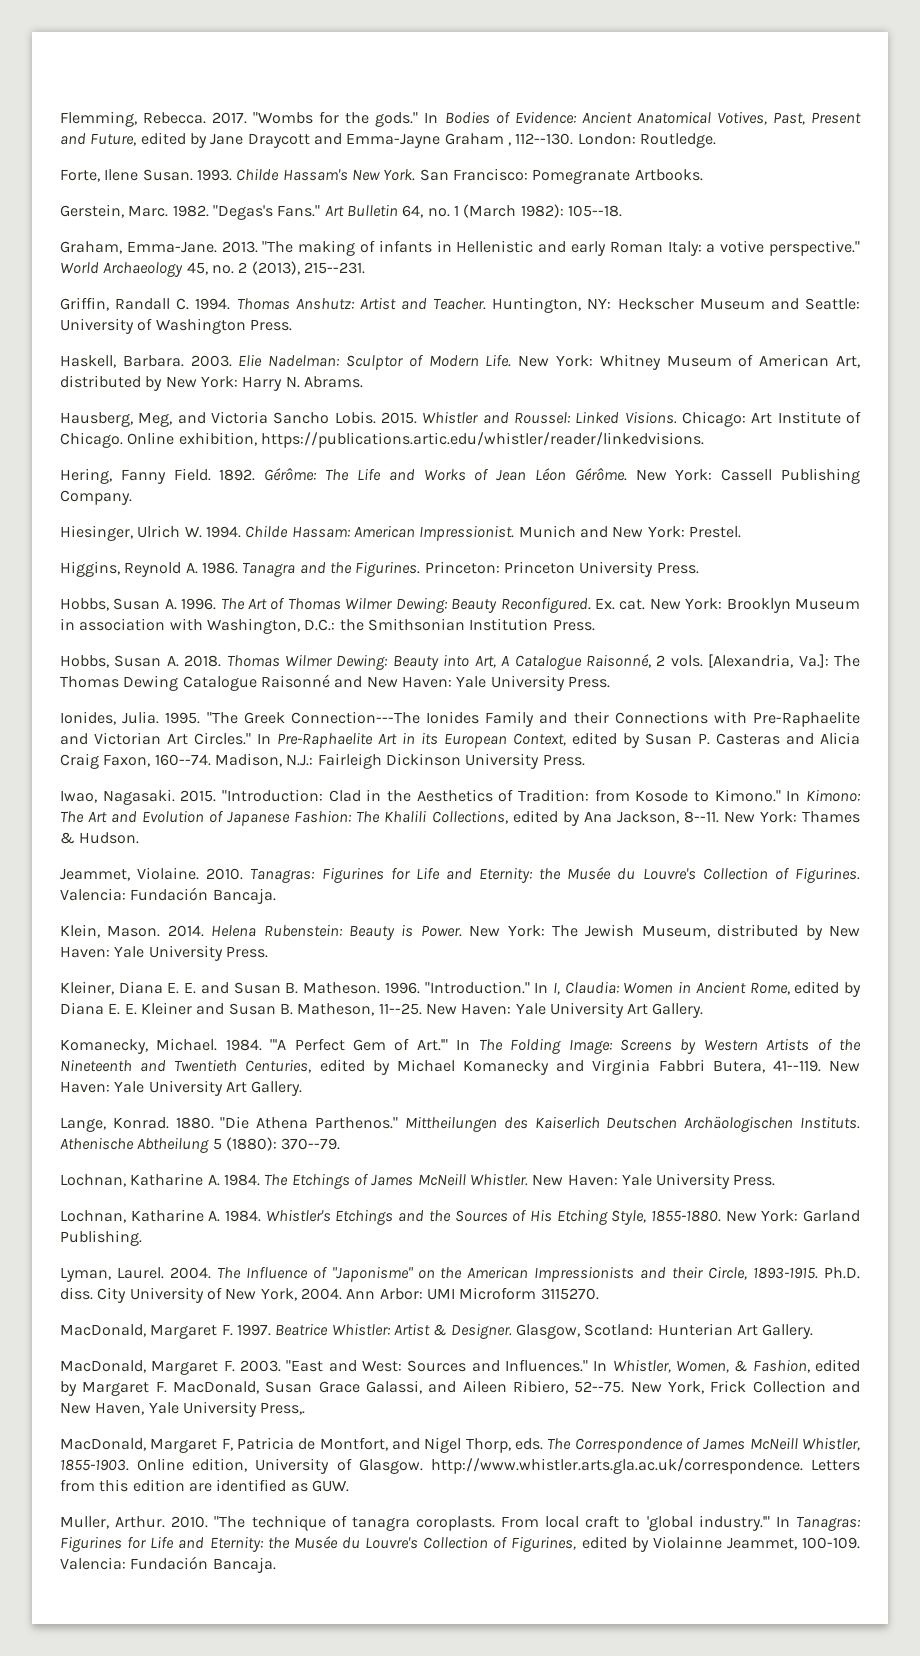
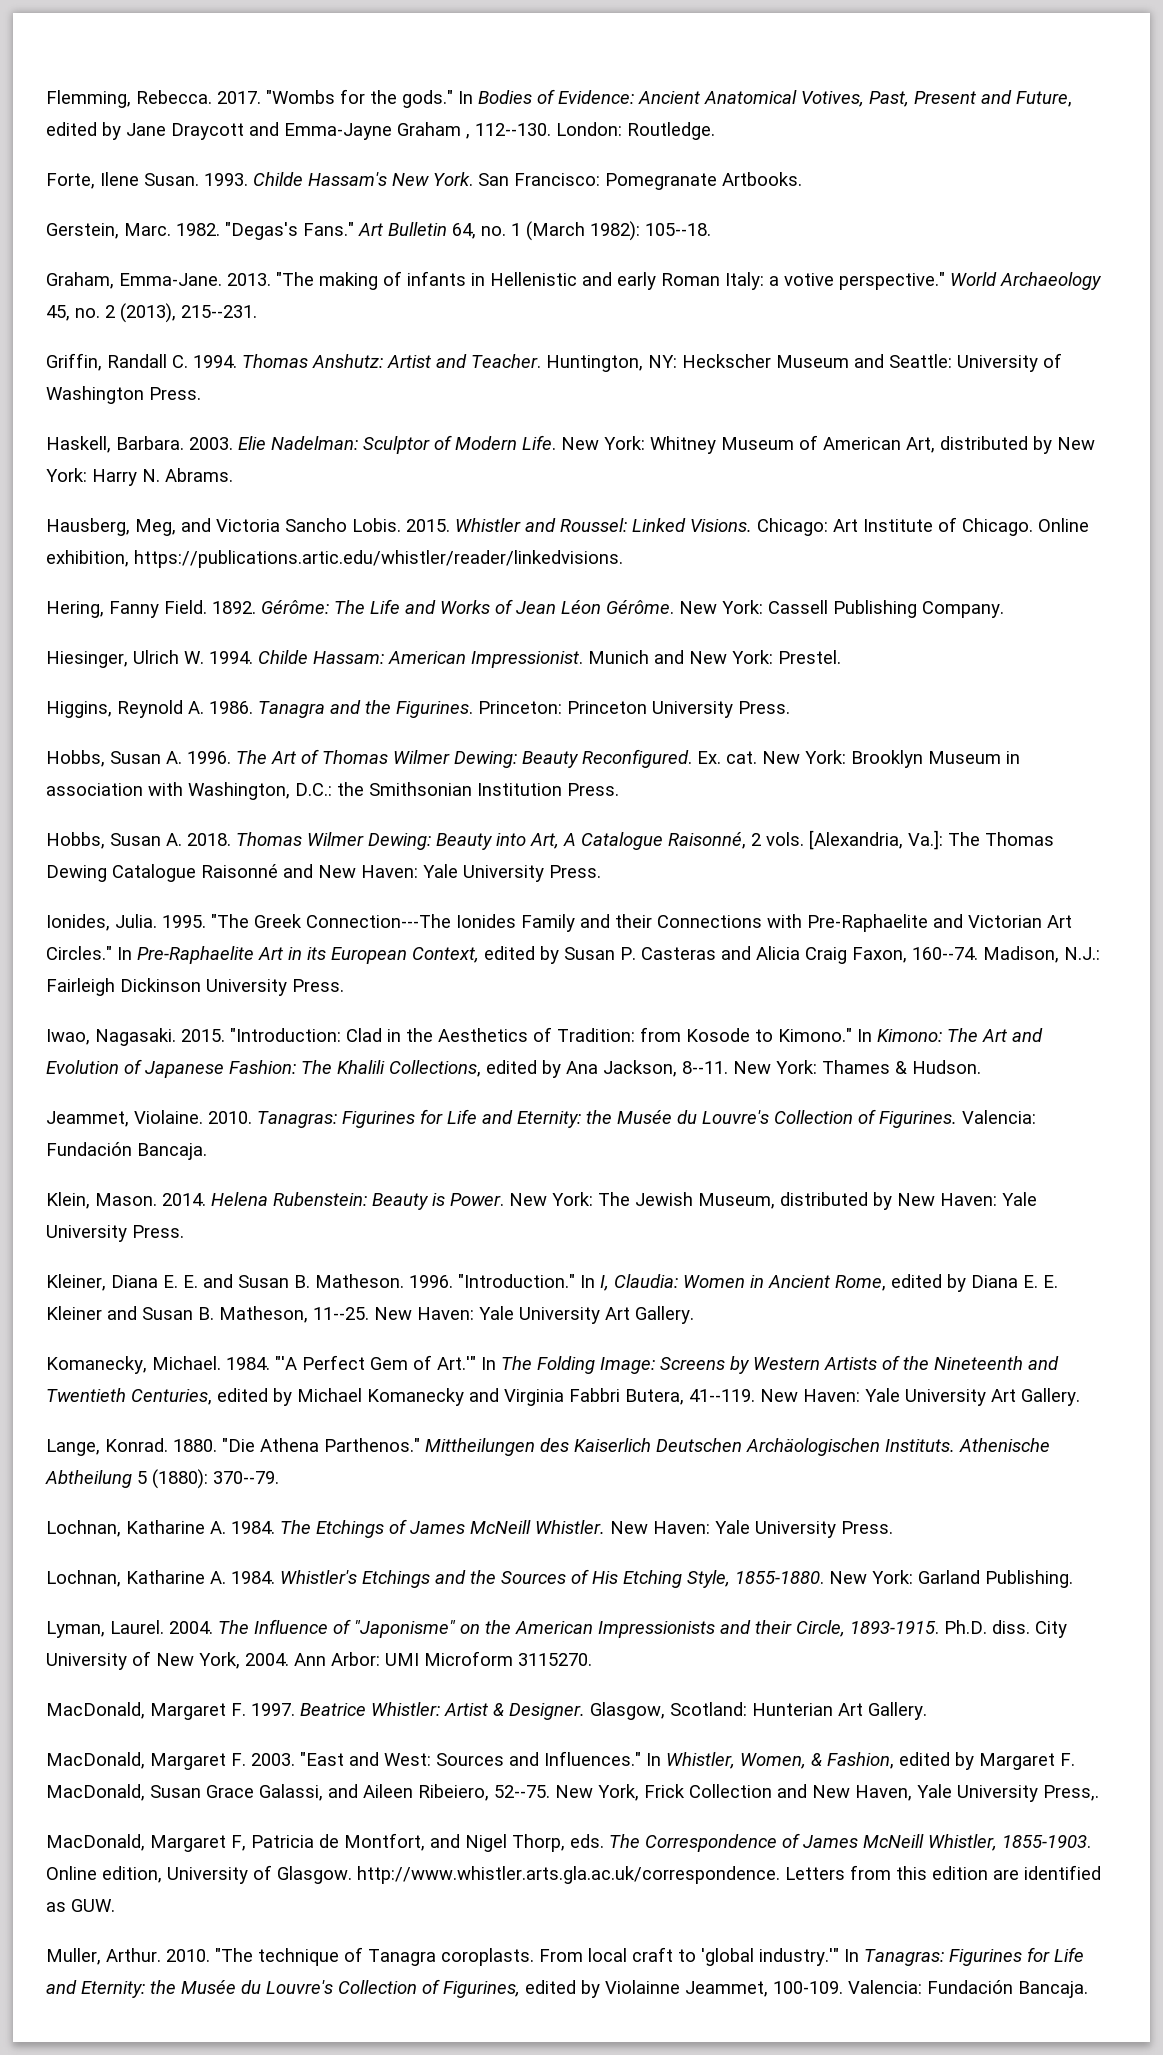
- In Whistler, Women, & Fashion, edited by Margaret F. MacDonald, Susan Grace Galassi, and Aileen Ribiero, 52--75.
+ In Whistler, Women, & Fashion, edited by Margaret F. MacDonald, Susan Grace Galassi, and Aileen Ribeiero, 52--75.
- "The technique of tanagra coroplasts.
+ "The technique of Tanagra coroplasts.

